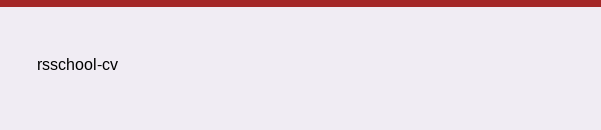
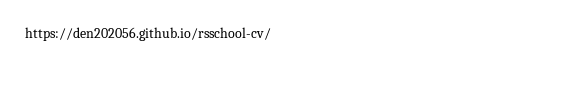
- rsschool-cv
+ https://den202056.github.io/rsschool-cv/

